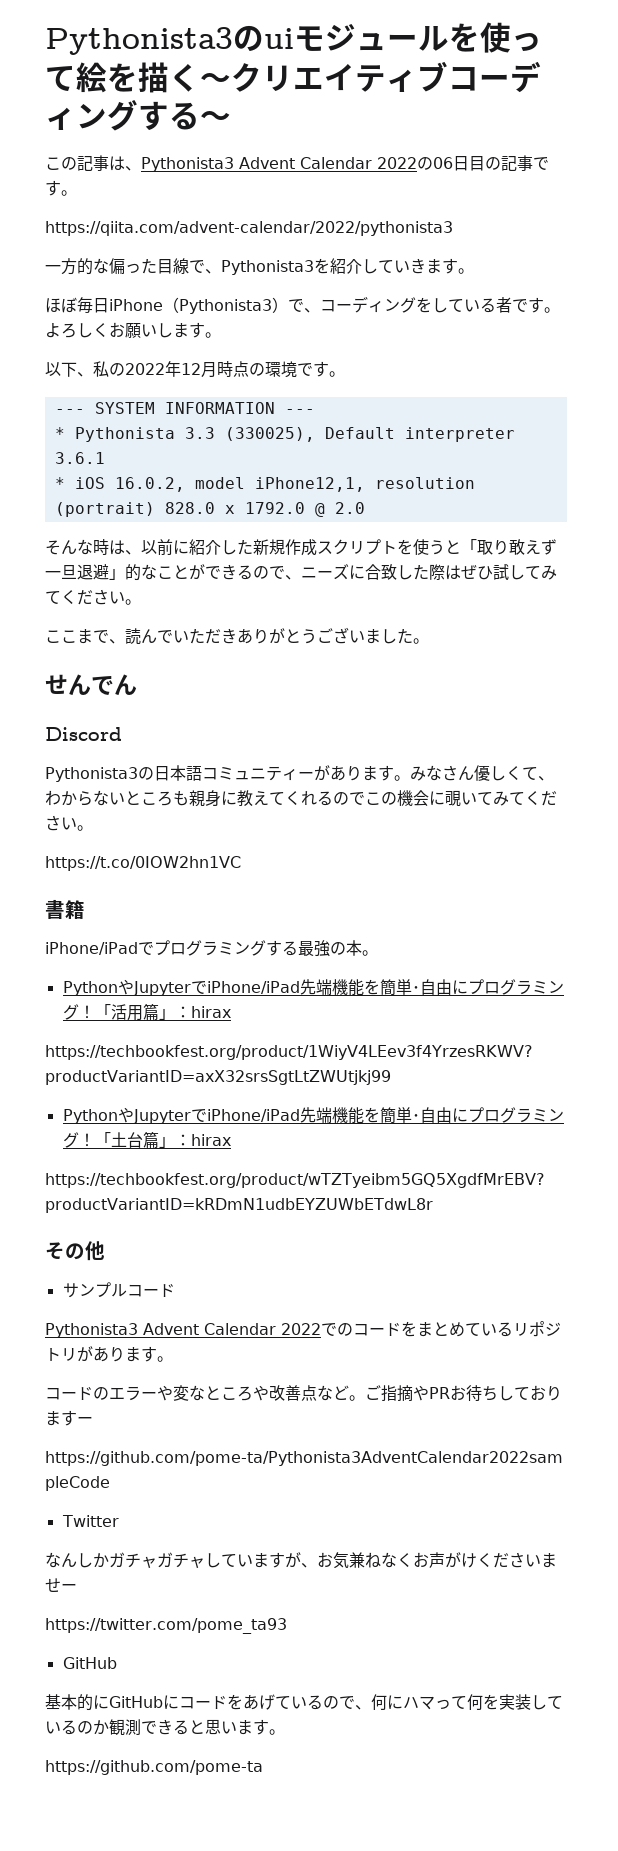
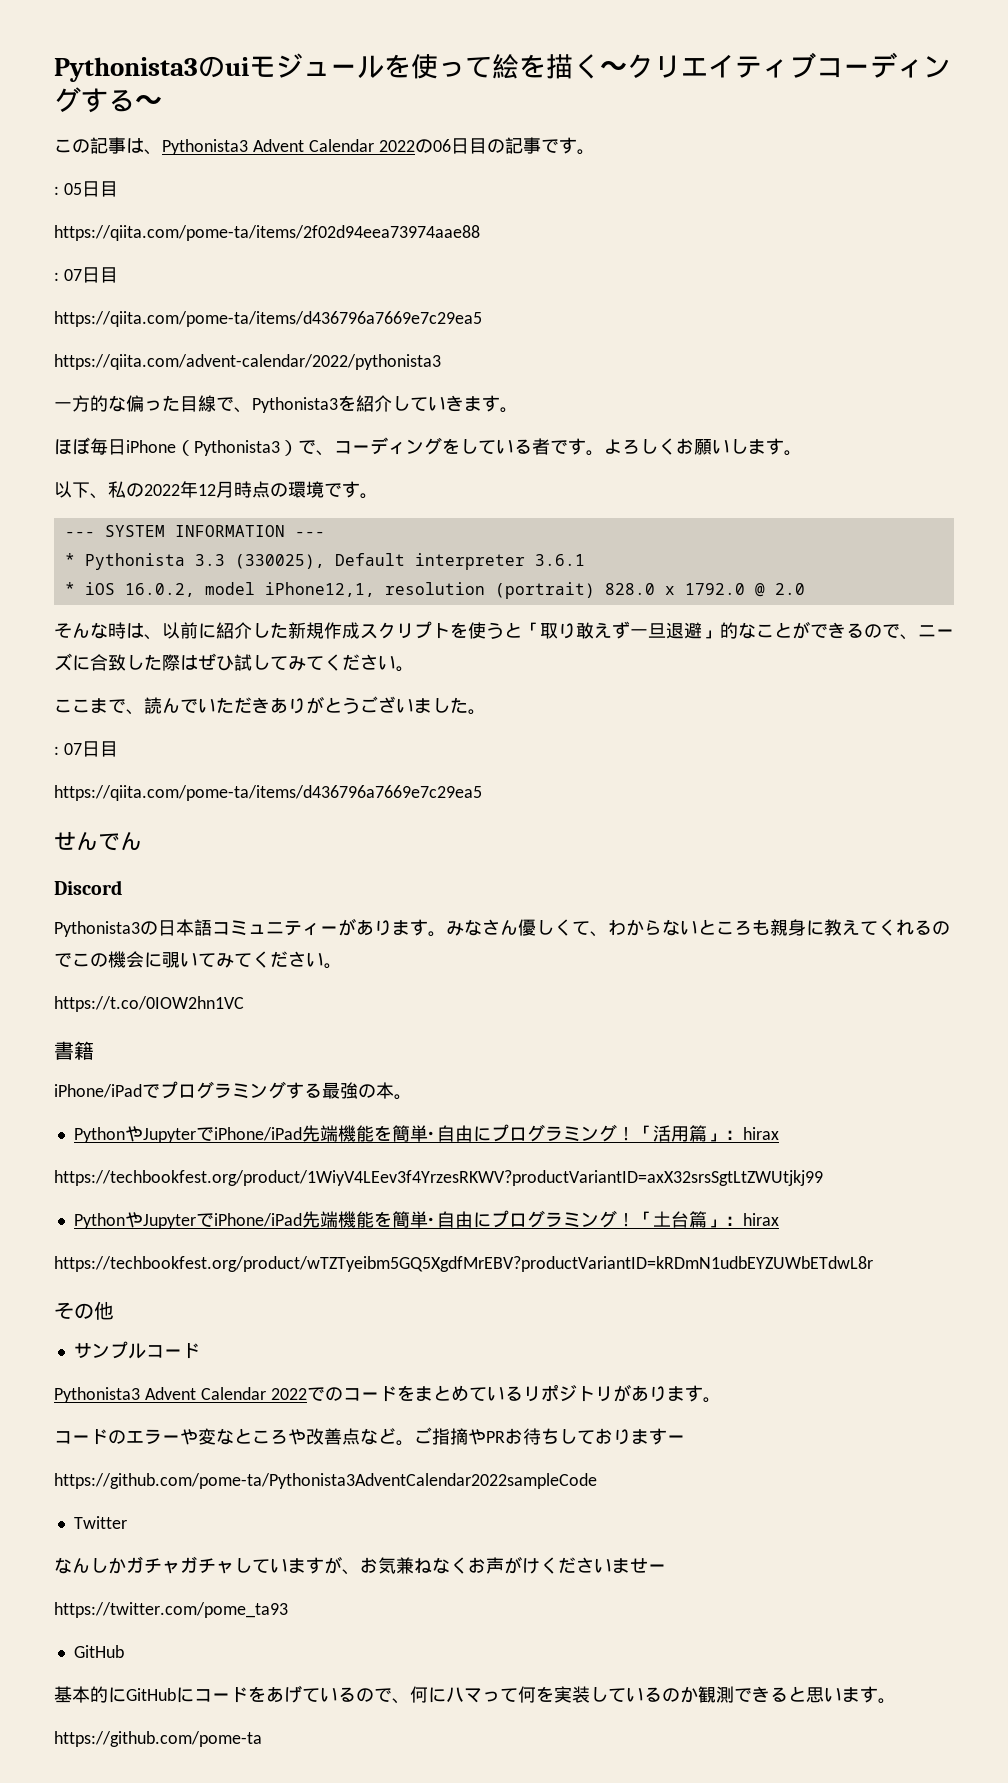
+ : 05日目
+ https://qiita.com/pome-ta/items/2f02d94eea73974aae88
+ : 07日目
+ https://qiita.com/pome-ta/items/d436796a7669e7c29ea5
  ここまで、読んでいただきありがとうございました。
+ : 07日目
+ https://qiita.com/pome-ta/items/d436796a7669e7c29ea5

